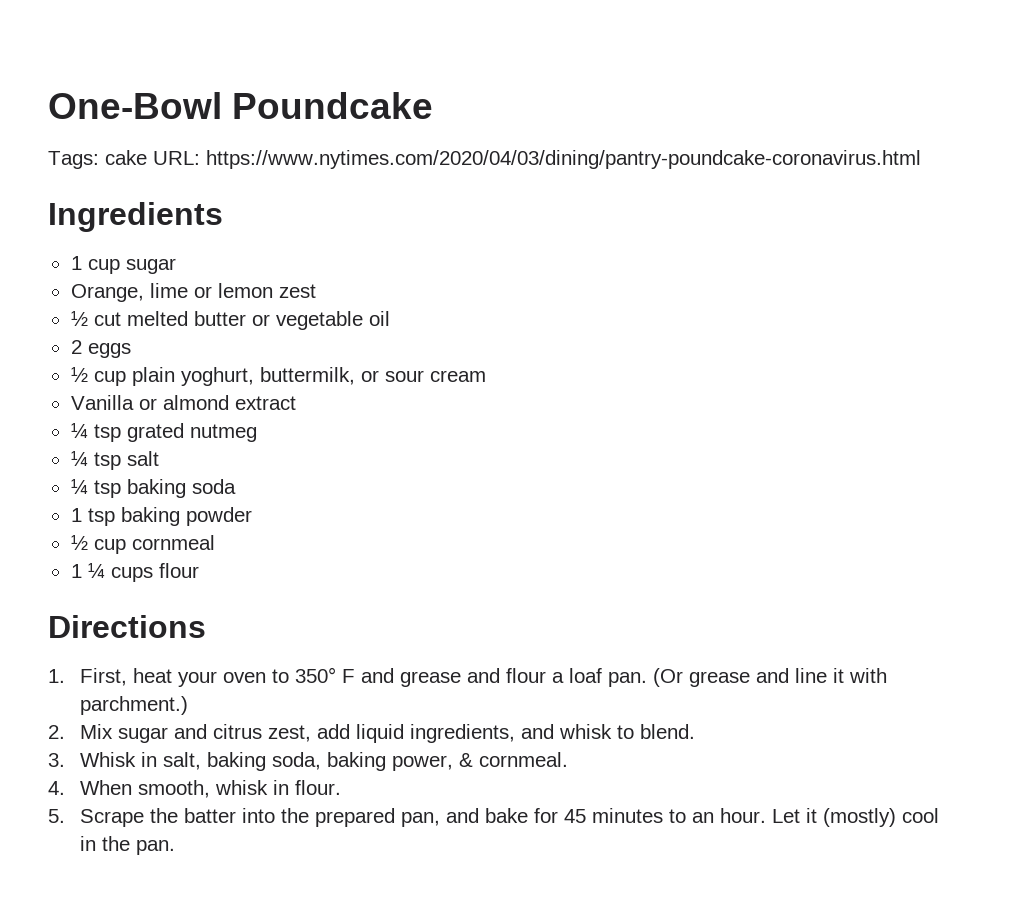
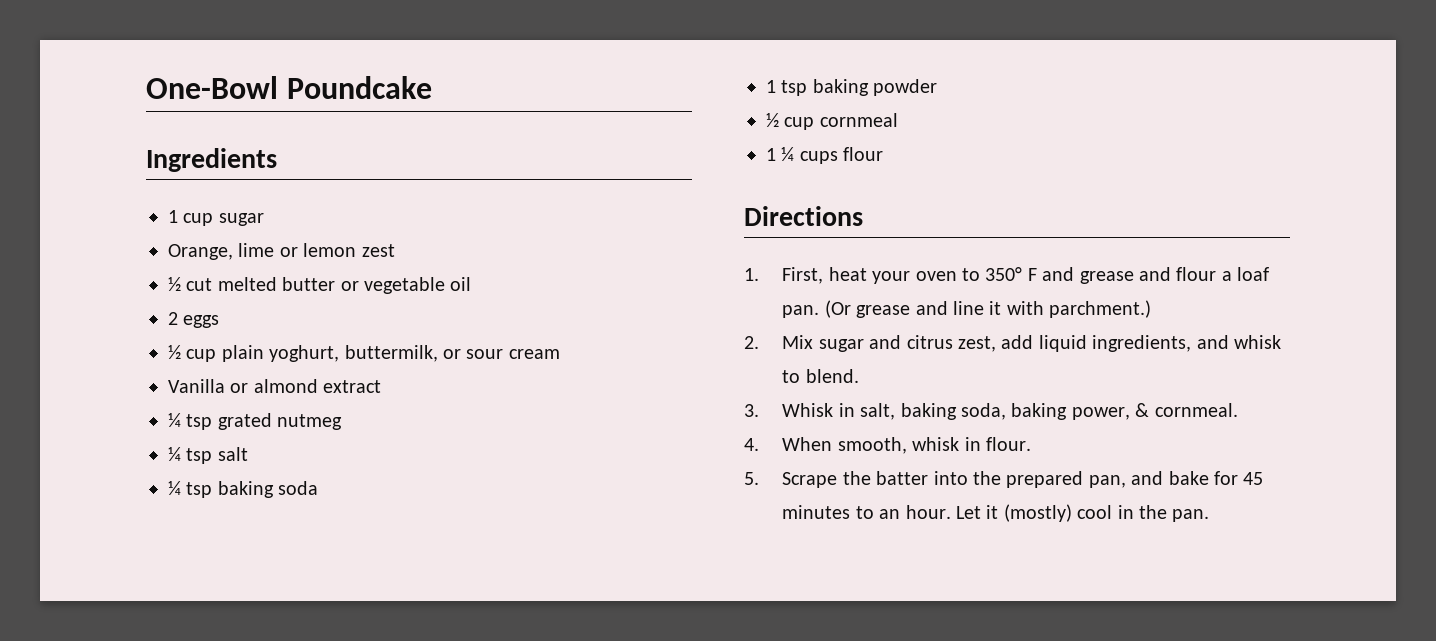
- Tags: cake URL: https://www.nytimes.com/2020/04/03/dining/pantry-poundcake-coronavirus.html

